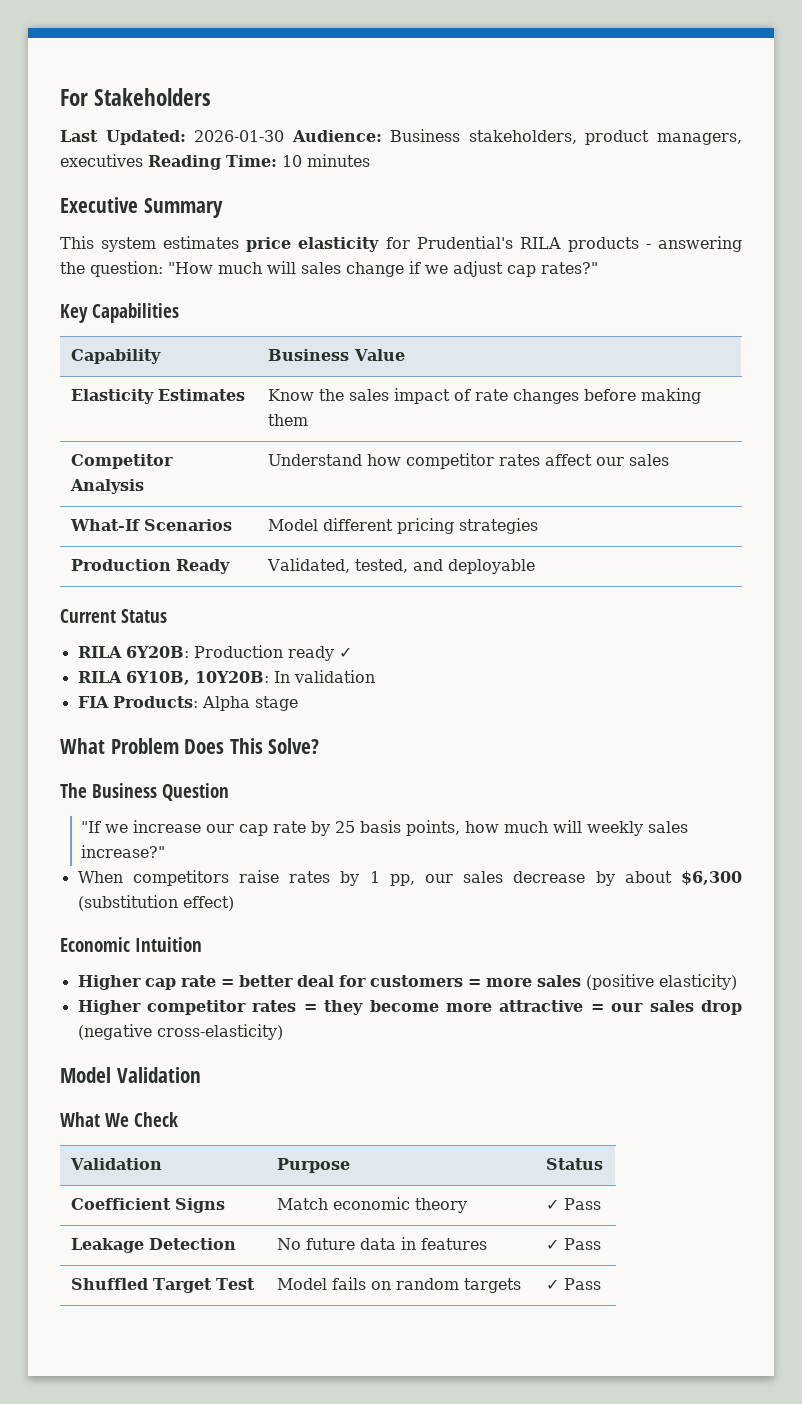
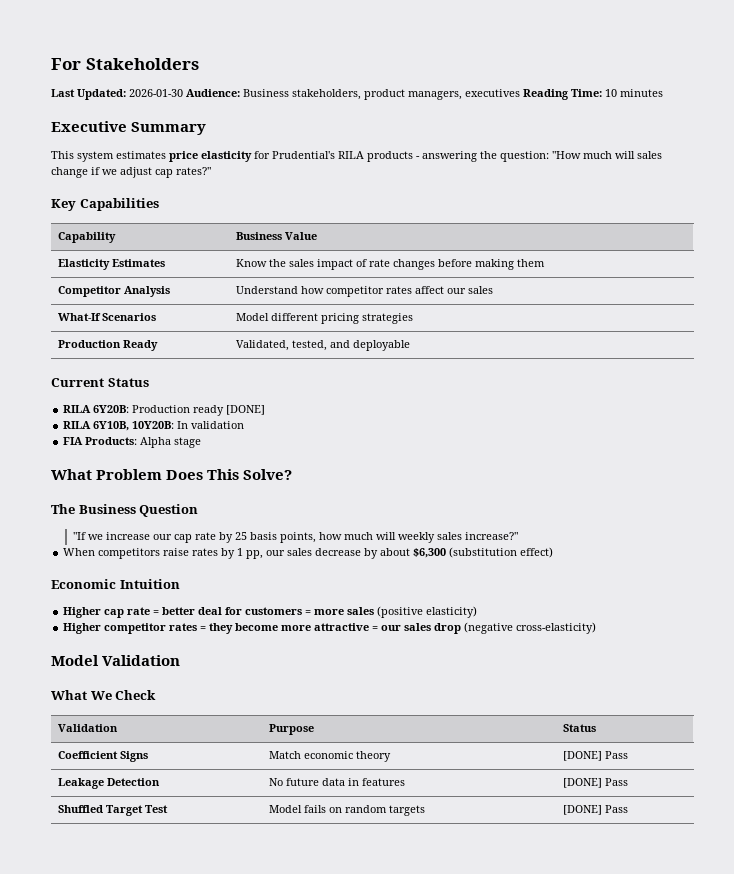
- RILA 6Y20B: Production ready ✓
+ RILA 6Y20B: Production ready [DONE]
- Coefficient Signs | Match economic theory | ✓ Pass
+ Coefficient Signs | Match economic theory | [DONE] Pass
- Leakage Detection | No future data in features | ✓ Pass
+ Leakage Detection | No future data in features | [DONE] Pass
- Shuffled Target Test | Model fails on random targets | ✓ Pass
+ Shuffled Target Test | Model fails on random targets | [DONE] Pass

